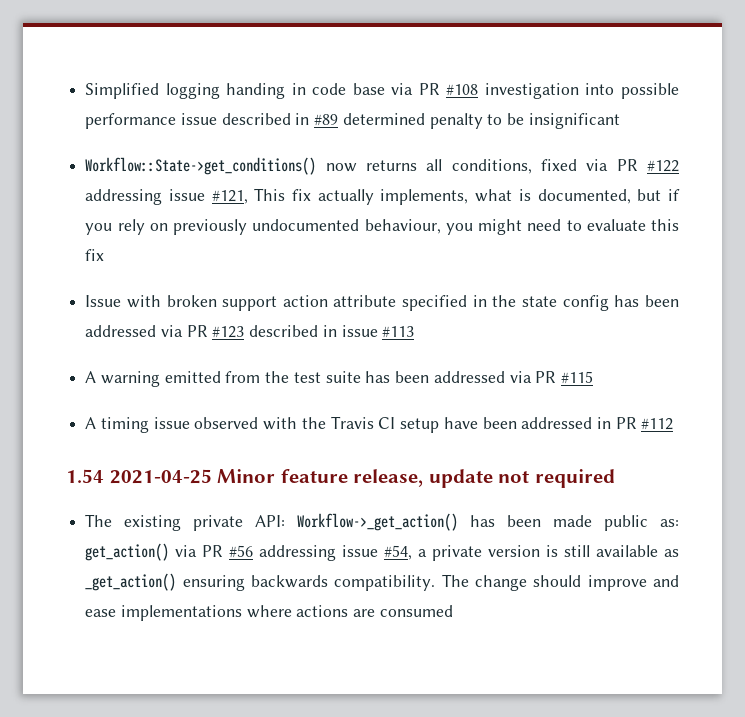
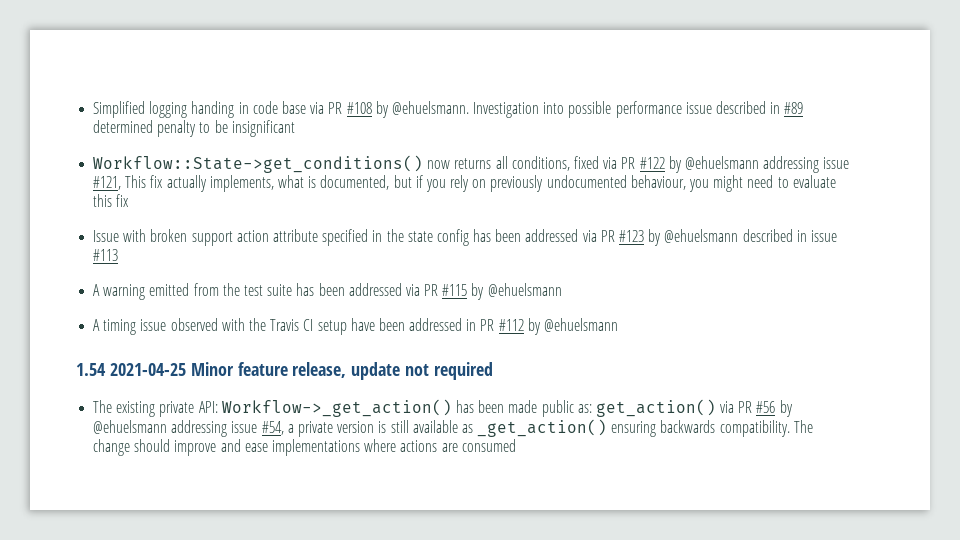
- Simplified logging handing in code base via PR #108 investigation into possible performance issue described in #89 determined penalty to be insignificant
+ Simplified logging handing in code base via PR #108 by @ehuelsmann. Investigation into possible performance issue described in #89 determined penalty to be insignificant
- Workflow::State->get_conditions() now returns all conditions, fixed via PR #122 addressing issue #121, This fix actually implements, what is documented, but if you rely on previously undocumented behaviour, you might need to evaluate this fix
+ Workflow::State->get_conditions() now returns all conditions, fixed via PR #122 by @ehuelsmann addressing issue #121, This fix actually implements, what is documented, but if you rely on previously undocumented behaviour, you might need to evaluate this fix
- Issue with broken support action attribute specified in the state config has been addressed via PR #123 described in issue #113
+ Issue with broken support action attribute specified in the state config has been addressed via PR #123 by @ehuelsmann described in issue #113
- A warning emitted from the test suite has been addressed via PR #115
+ A warning emitted from the test suite has been addressed via PR #115 by @ehuelsmann
- A timing issue observed with the Travis CI setup have been addressed in PR #112
+ A timing issue observed with the Travis CI setup have been addressed in PR #112 by @ehuelsmann
- The existing private API: Workflow->_get_action() has been made public as: get_action() via PR #56 addressing issue #54, a private version is still available as _get_action() ensuring backwards compatibility.
+ The existing private API: Workflow->_get_action() has been made public as: get_action() via PR #56 by @ehuelsmann addressing issue #54, a private version is still available as _get_action() ensuring backwards compatibility.

